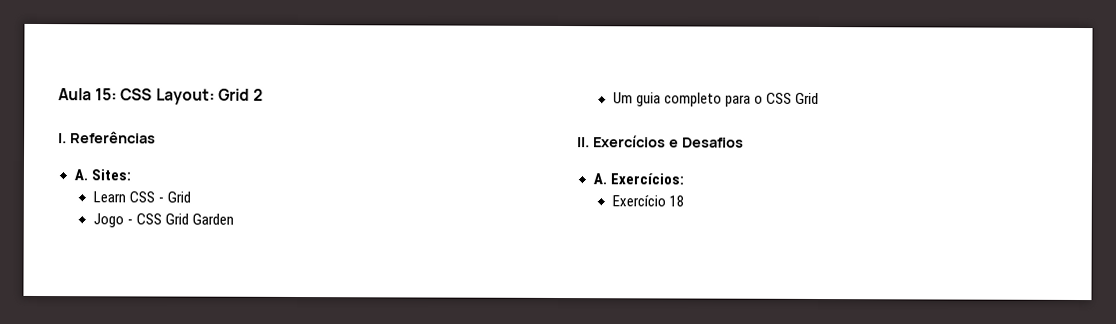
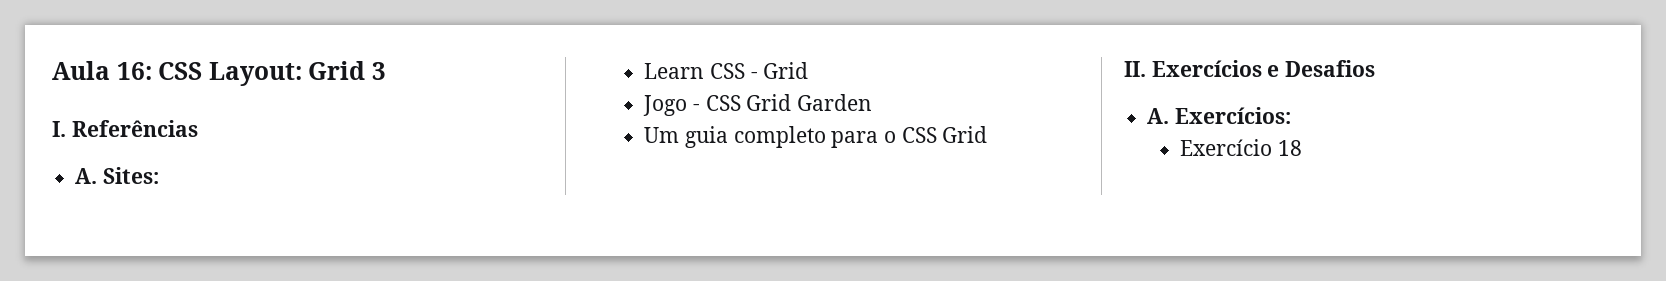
- Aula 15: CSS Layout: Grid 2
+ Aula 16: CSS Layout: Grid 3

